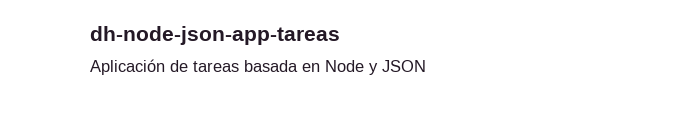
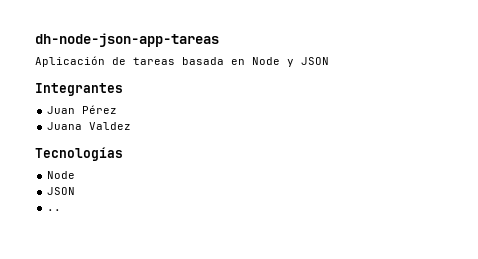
+ Integrantes
+ Juan Pérez
+ Juana Valdez
+ Tecnologías
+ Node
+ JSON
+ ..

